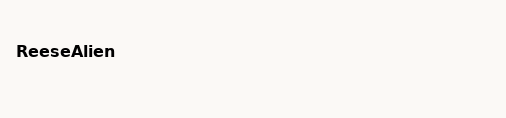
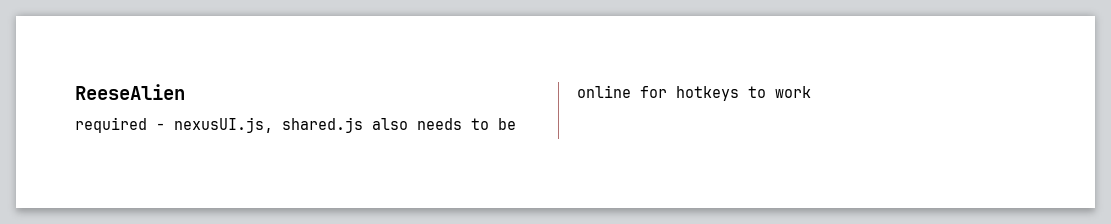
+ required - nexusUI.js, shared.js also needs to be online for hotkeys to work

